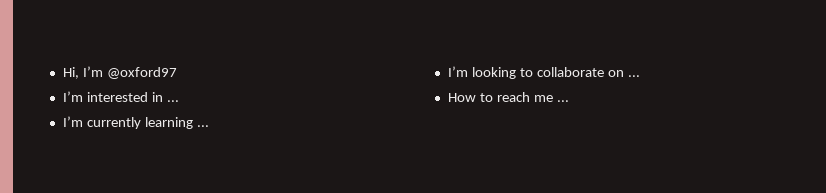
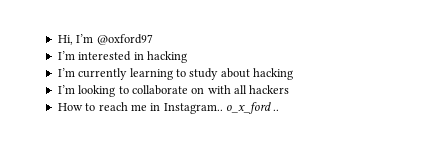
- I’m interested in ...
+ I’m interested in hacking
- I’m currently learning ...
+ I’m currently learning to study about hacking
- I’m looking to collaborate on ...
+ I’m looking to collaborate on with all hackers
- How to reach me ...
+ How to reach me in Instagram.. o_x_ford ..

